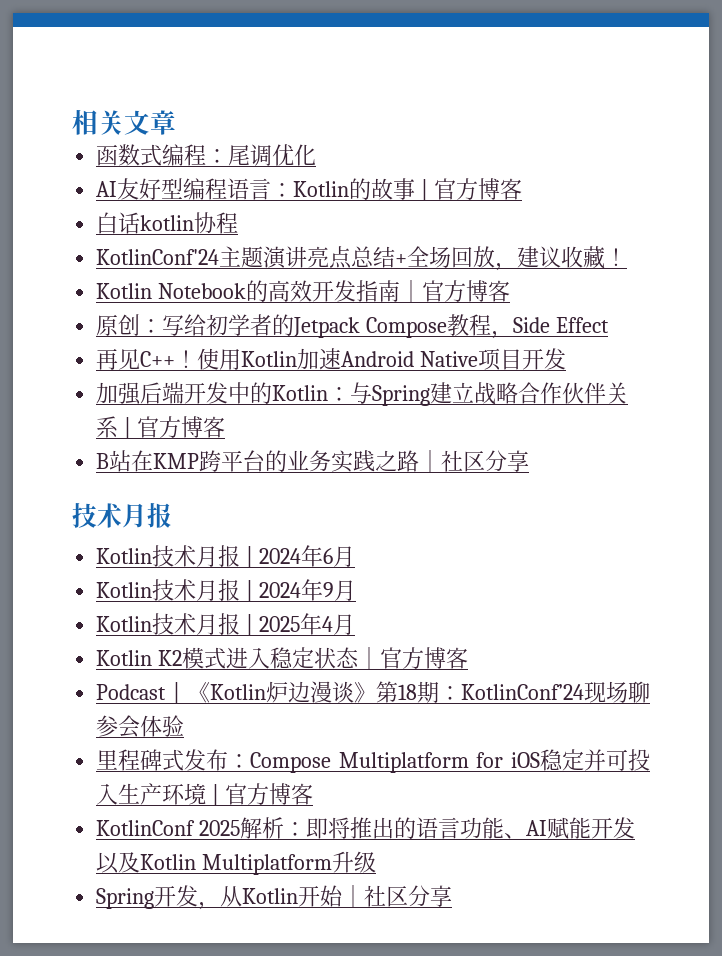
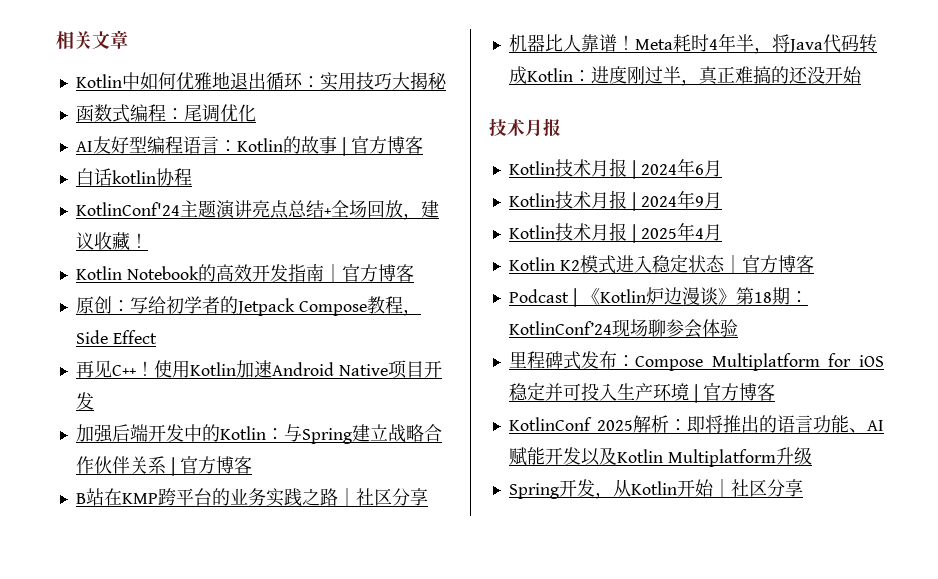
+ Kotlin中如何优雅地退出循环：实用技巧大揭秘
+ 机器比人靠谱！Meta耗时4年半，将Java代码转成Kotlin：进度刚过半，真正难搞的还没开始

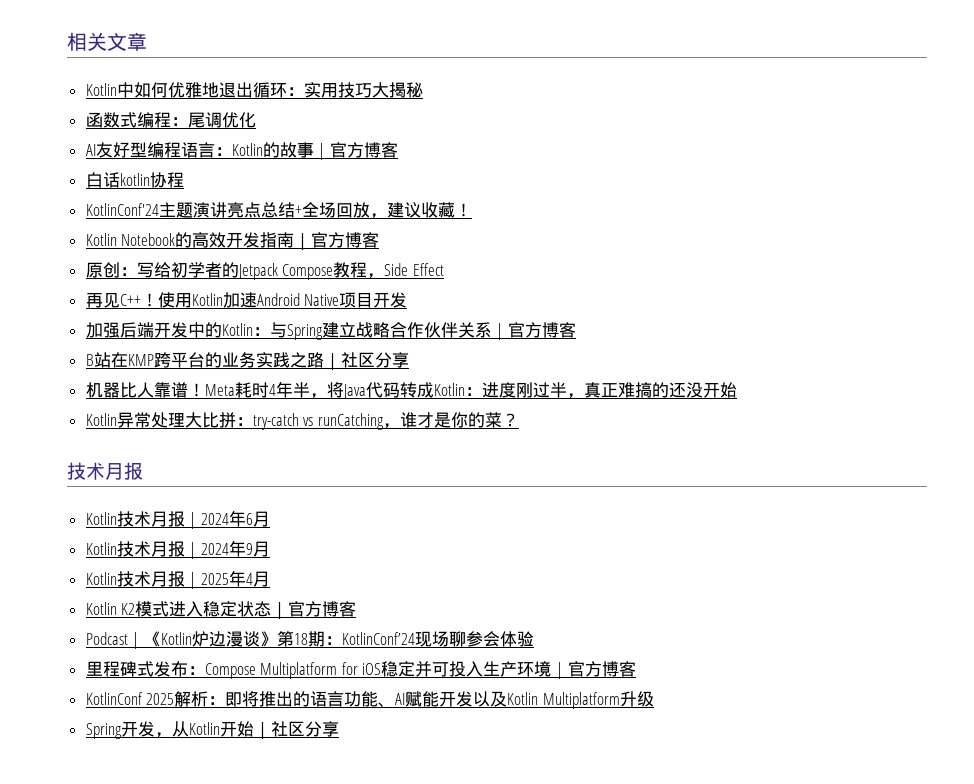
+ Kotlin异常处理大比拼：try-catch vs runCatching，谁才是你的菜？

